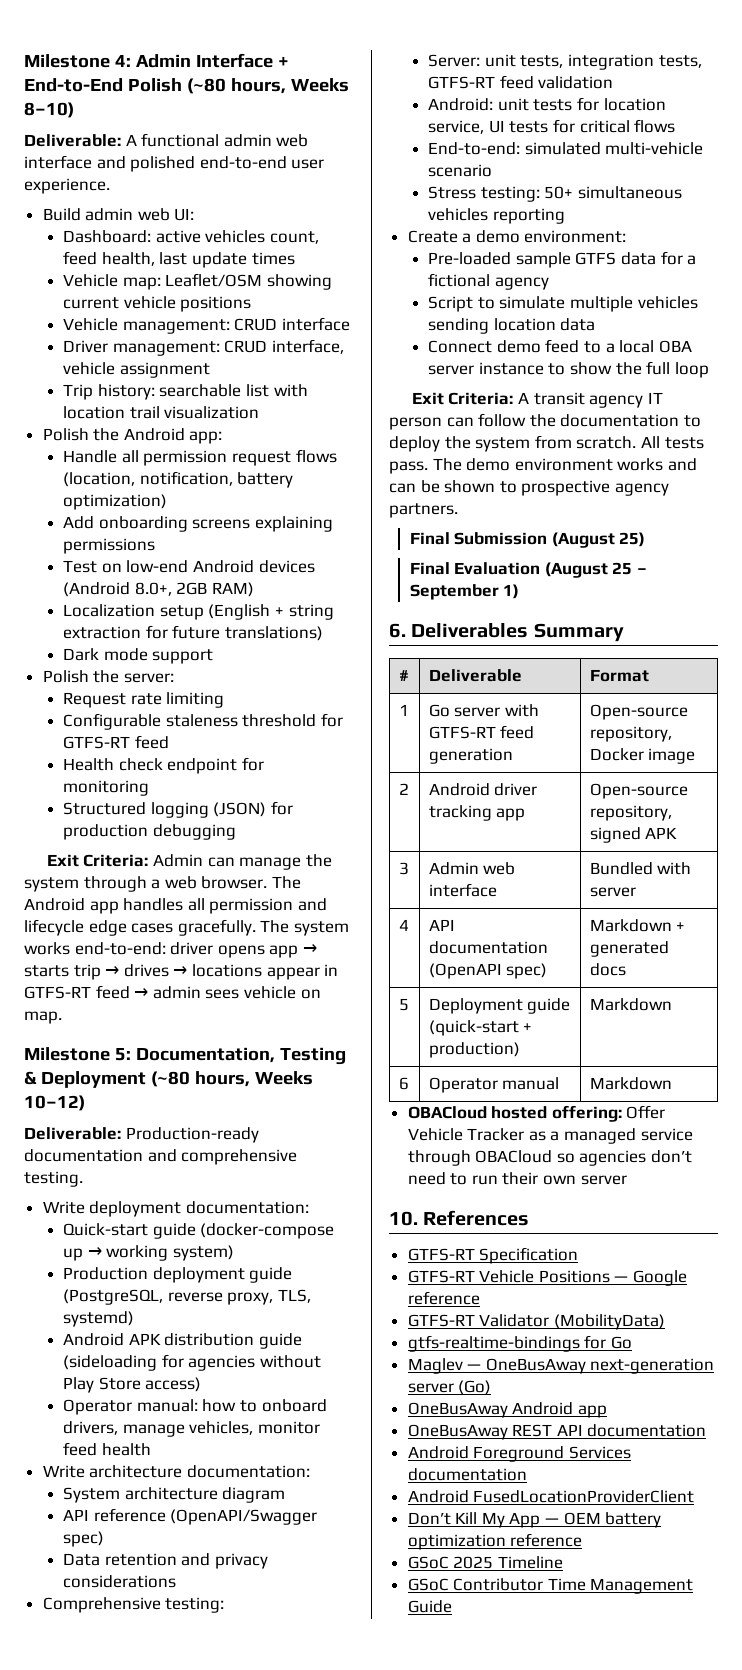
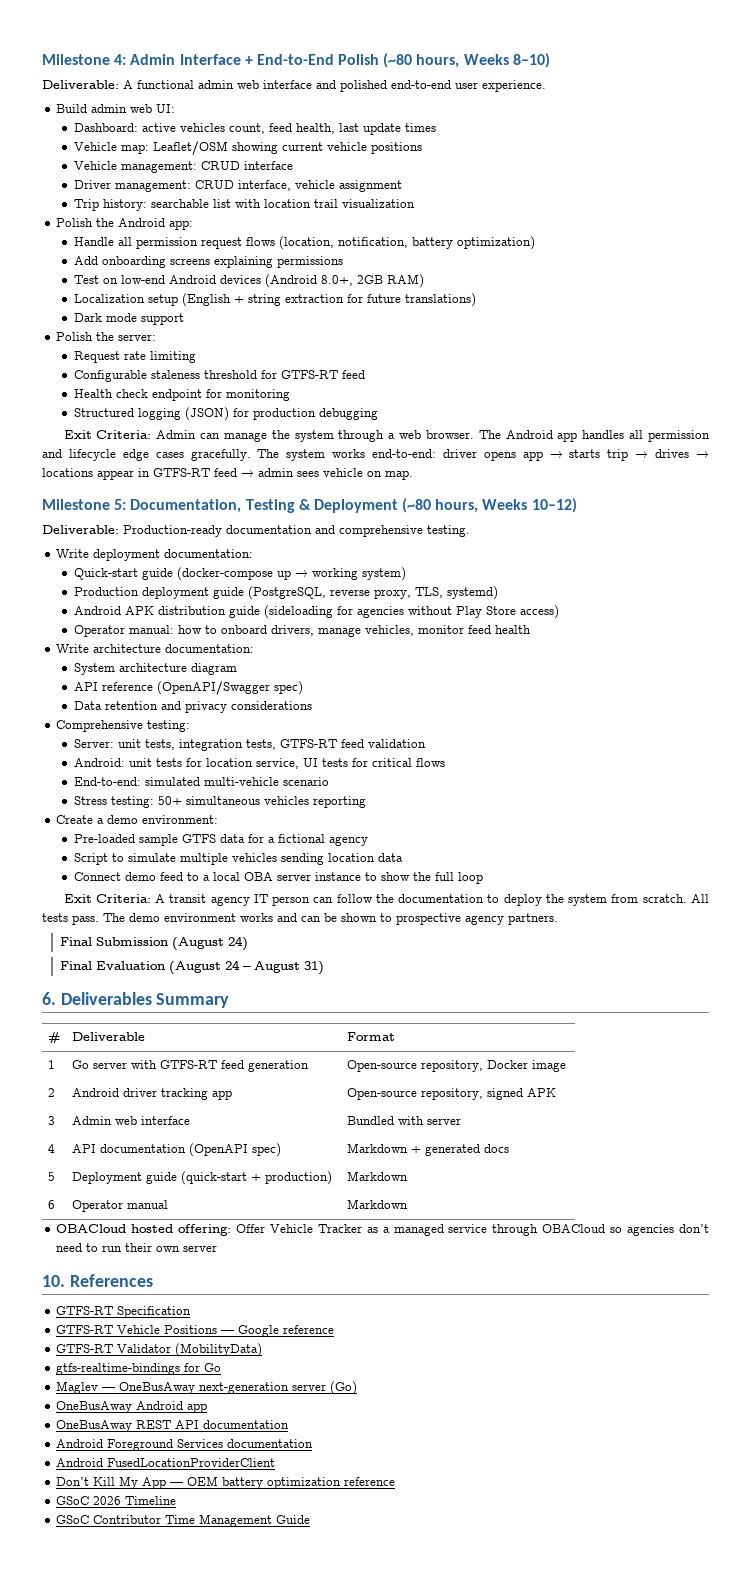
- Final Submission (August 25)
+ Final Submission (August 24)
- Final Evaluation (August 25 – September 1)
+ Final Evaluation (August 24 – August 31)
- GSoC 2025 Timeline
+ GSoC 2026 Timeline

